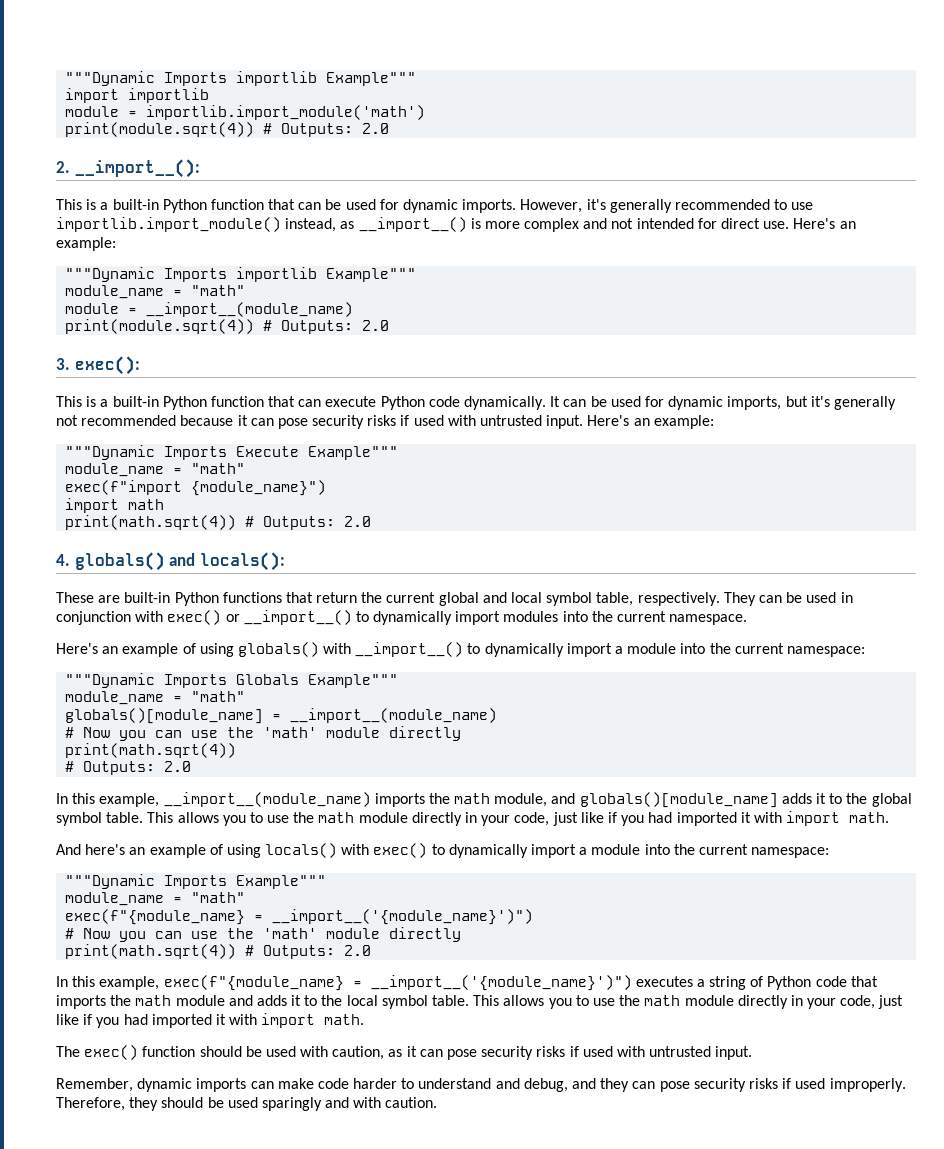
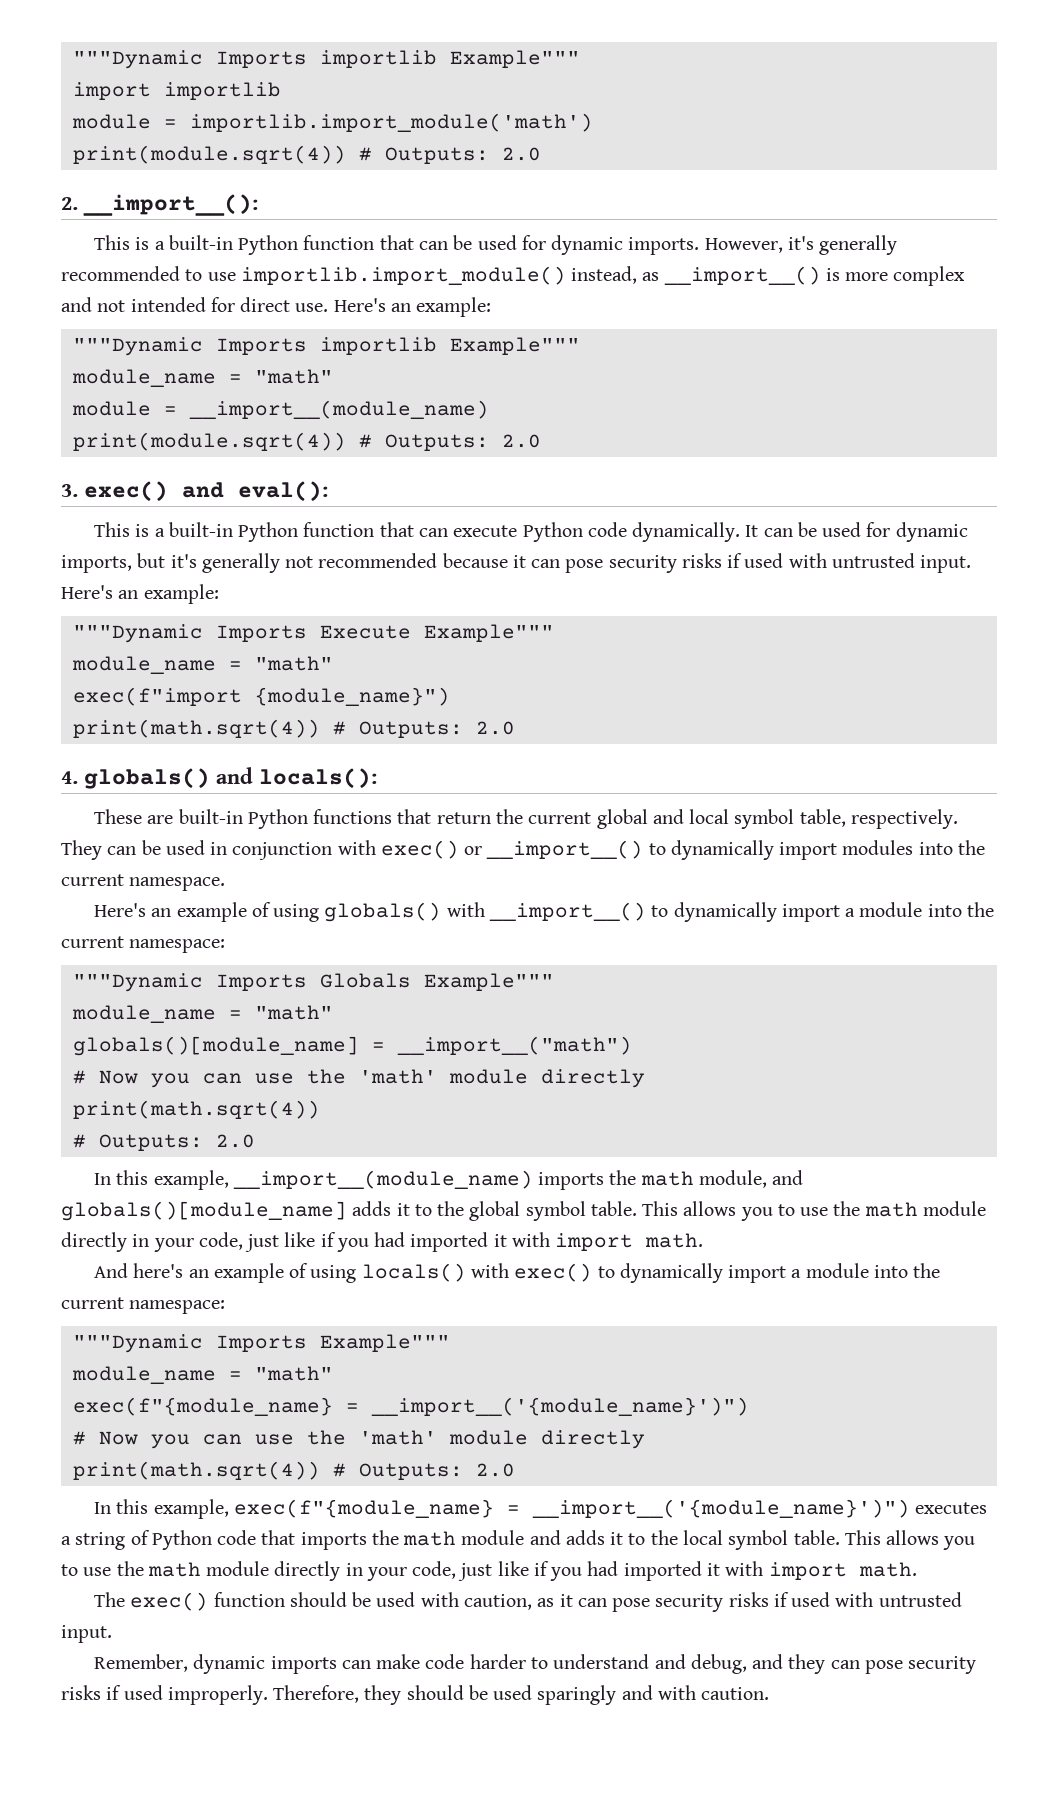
- 3. exec():
+ 3. exec() and eval():
- import math
- globals()[module_name] = __import__(module_name)
+ globals()[module_name] = __import__("math")

